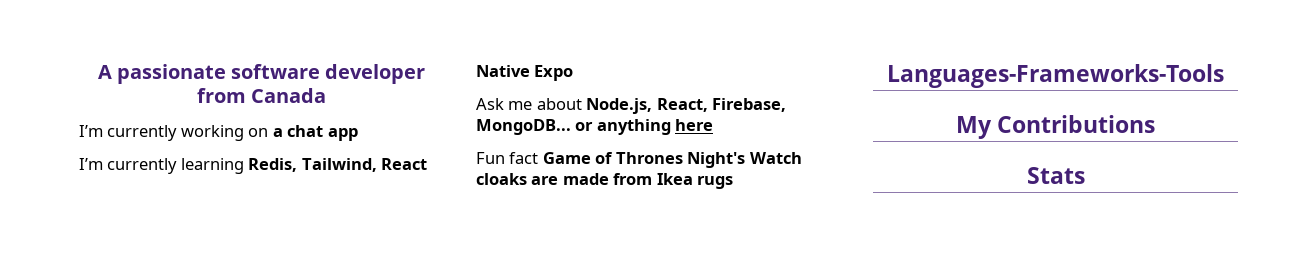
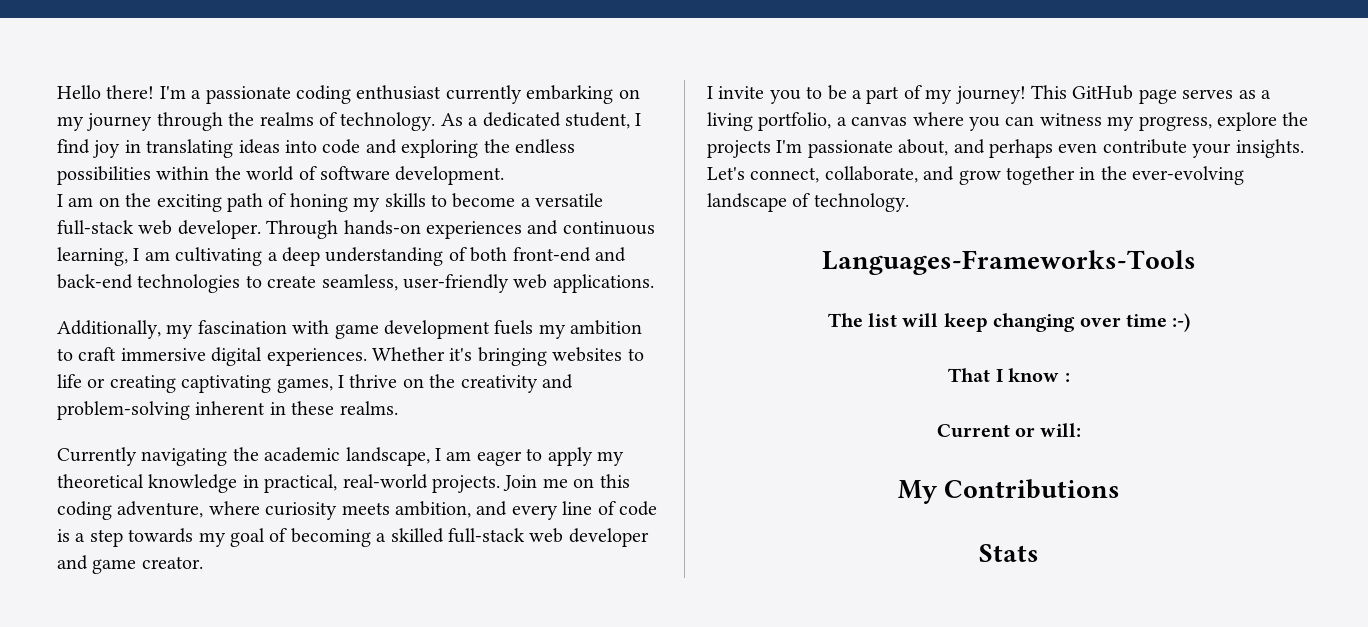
- A passionate software developer from Canada
- I’m currently working on a chat app
- I’m currently learning Redis, Tailwind, React Native Expo
- Ask me about Node.js, React, Firebase, MongoDB... or anything here
- Fun fact Game of Thrones Night's Watch cloaks are made from Ikea rugs
+ Hello there! I'm a passionate coding enthusiast currently embarking on my journey through the realms of technology. As a dedicated student, I find joy in translating ideas into code and exploring the endless possibilities within the world of software development.
+ I am on the exciting path of honing my skills to become a versatile full-stack web developer. Through hands-on experiences and continuous learning, I am cultivating a deep understanding of both front-end and back-end technologies to create seamless, user-friendly web applications.
+ Additionally, my fascination with game development fuels my ambition to craft immersive digital experiences. Whether it's bringing websites to life or creating captivating games, I thrive on the creativity and problem-solving inherent in these realms.
+ Currently navigating the academic landscape, I am eager to apply my theoretical knowledge in practical, real-world projects. Join me on this coding adventure, where curiosity meets ambition, and every line of code is a step towards my goal of becoming a skilled full-stack web developer and game creator.
+ I invite you to be a part of my journey! This GitHub page serves as a living portfolio, a canvas where you can witness my progress, explore the projects I'm passionate about, and perhaps even contribute your insights. Let's connect, collaborate, and grow together in the ever-evolving landscape of technology.
  Languages-Frameworks-Tools
+ The list will keep changing over time :-)
+ That I know :
+ Current or will:

